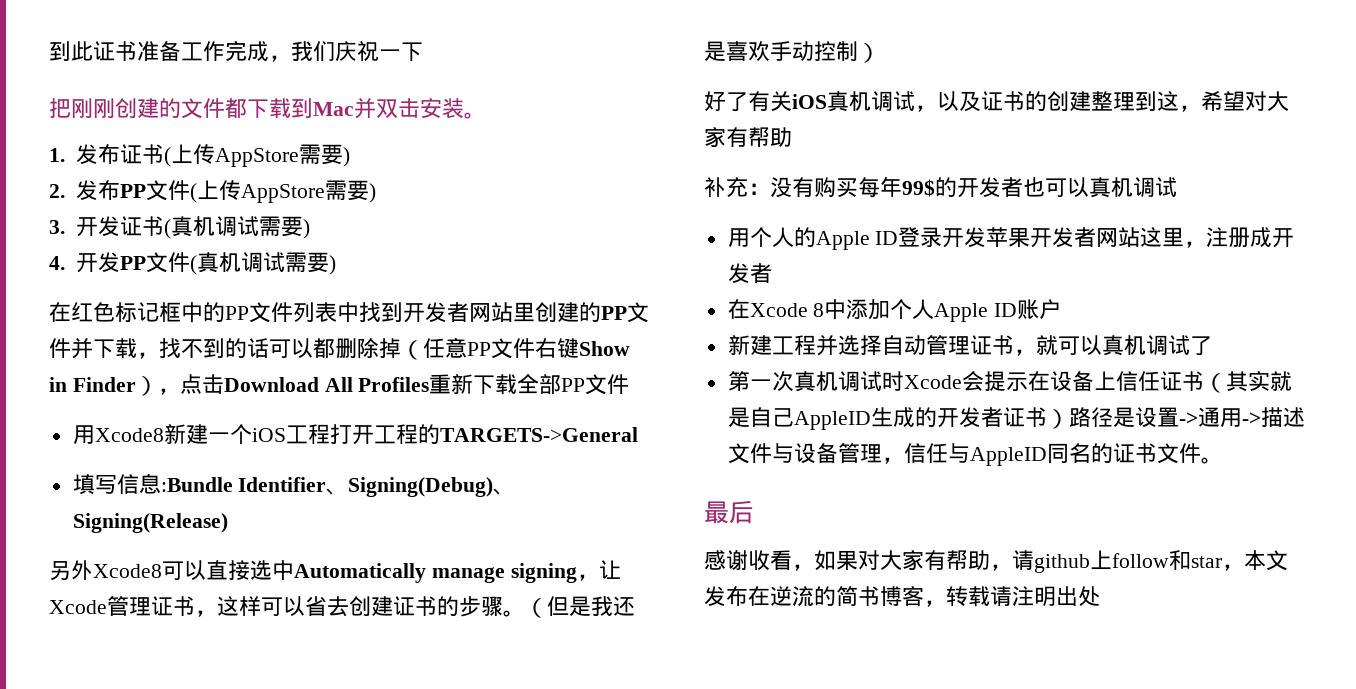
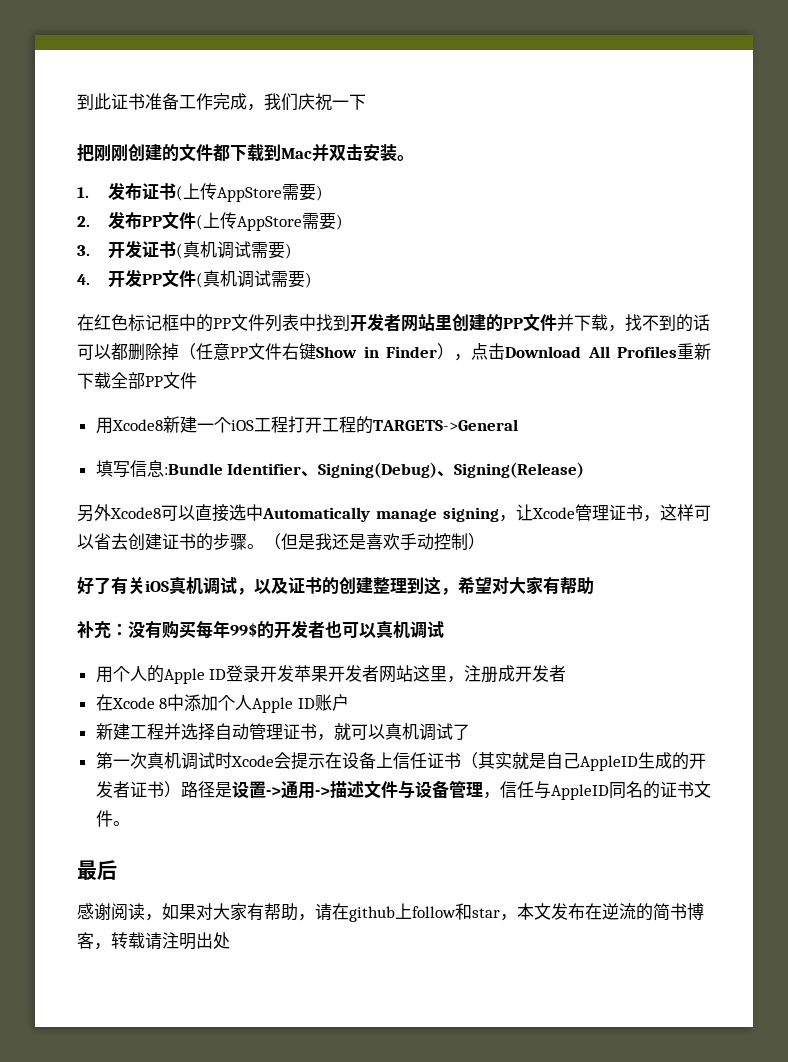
- 感谢收看，如果对大家有帮助，请github上follow和star，本文发布在逆流的简书博客，转载请注明出处
+ 感谢阅读，如果对大家有帮助，请在github上follow和star，本文发布在逆流的简书博客，转载请注明出处

